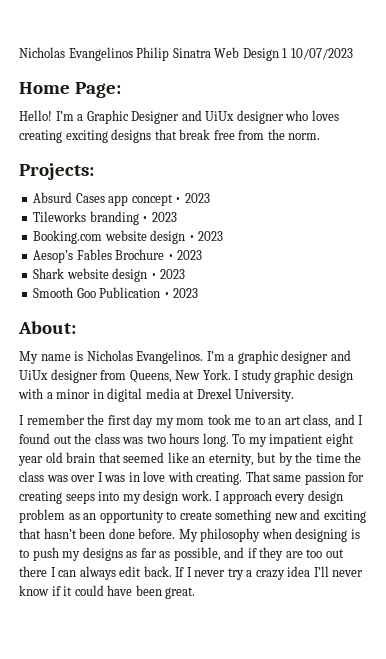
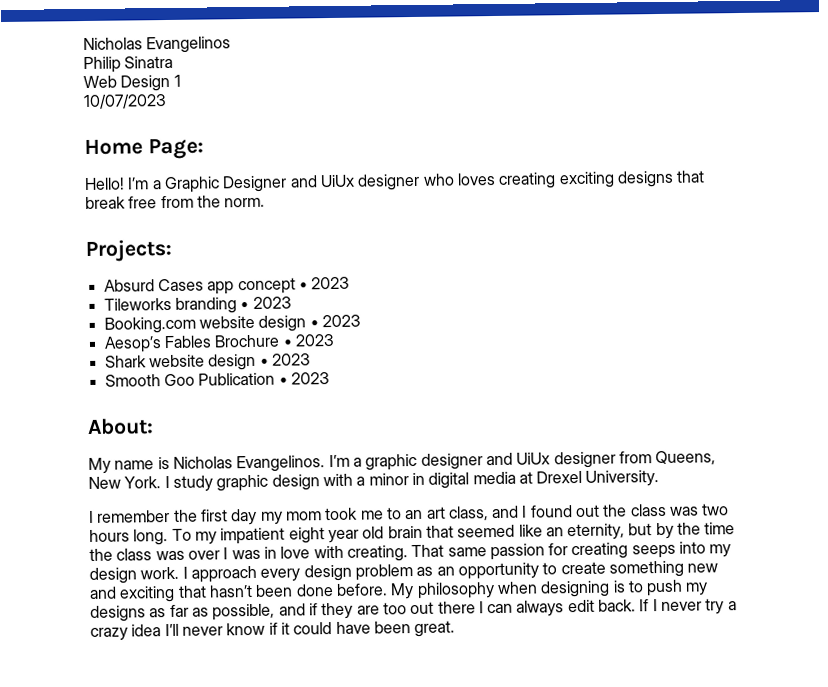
- Nicholas Evangelinos Philip Sinatra Web Design 1 10/07/2023
+ Nicholas Evangelinos
+ Philip Sinatra
+ Web Design 1
+ 10/07/2023

